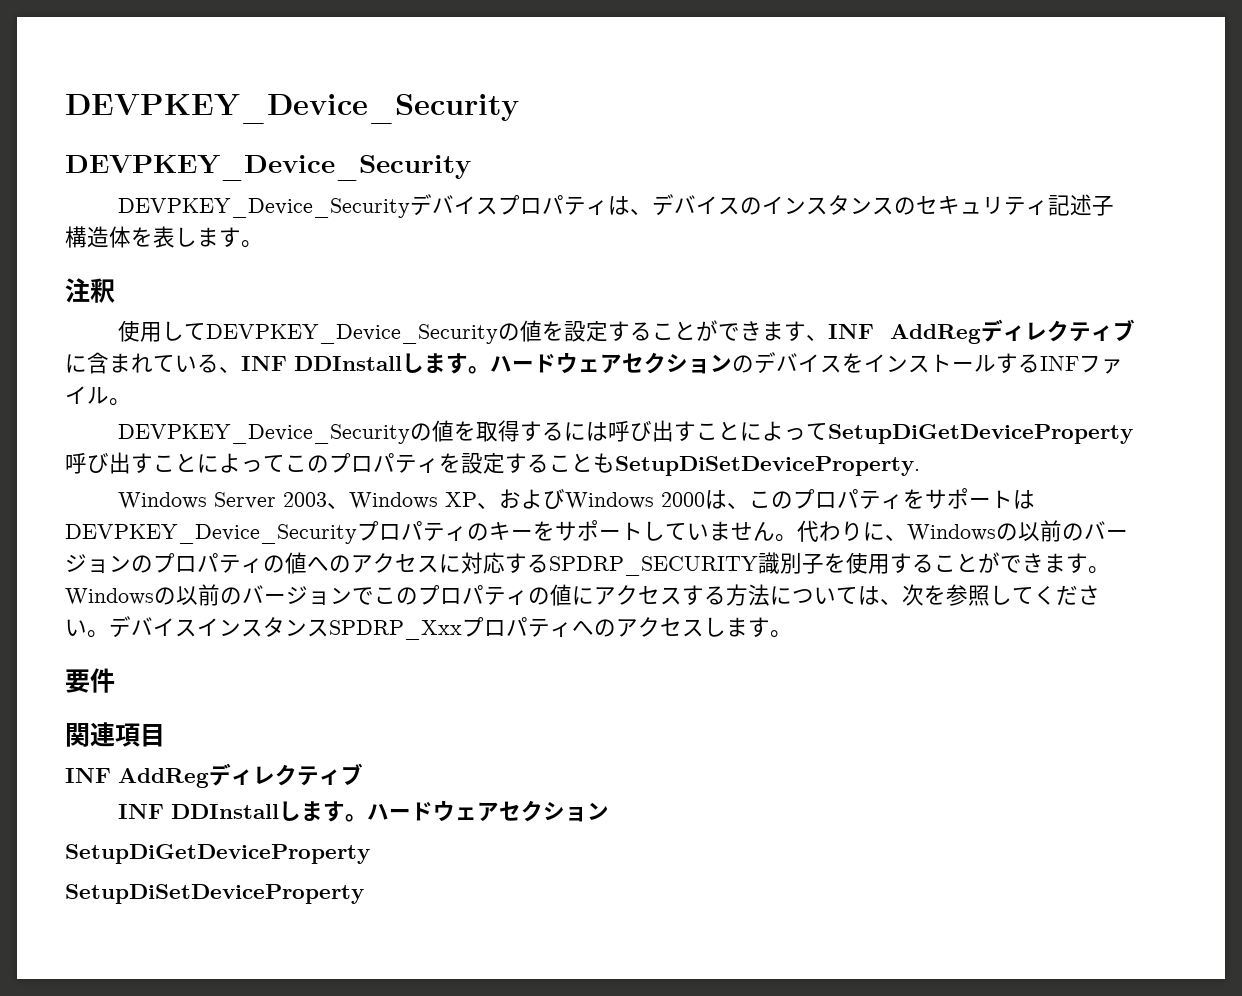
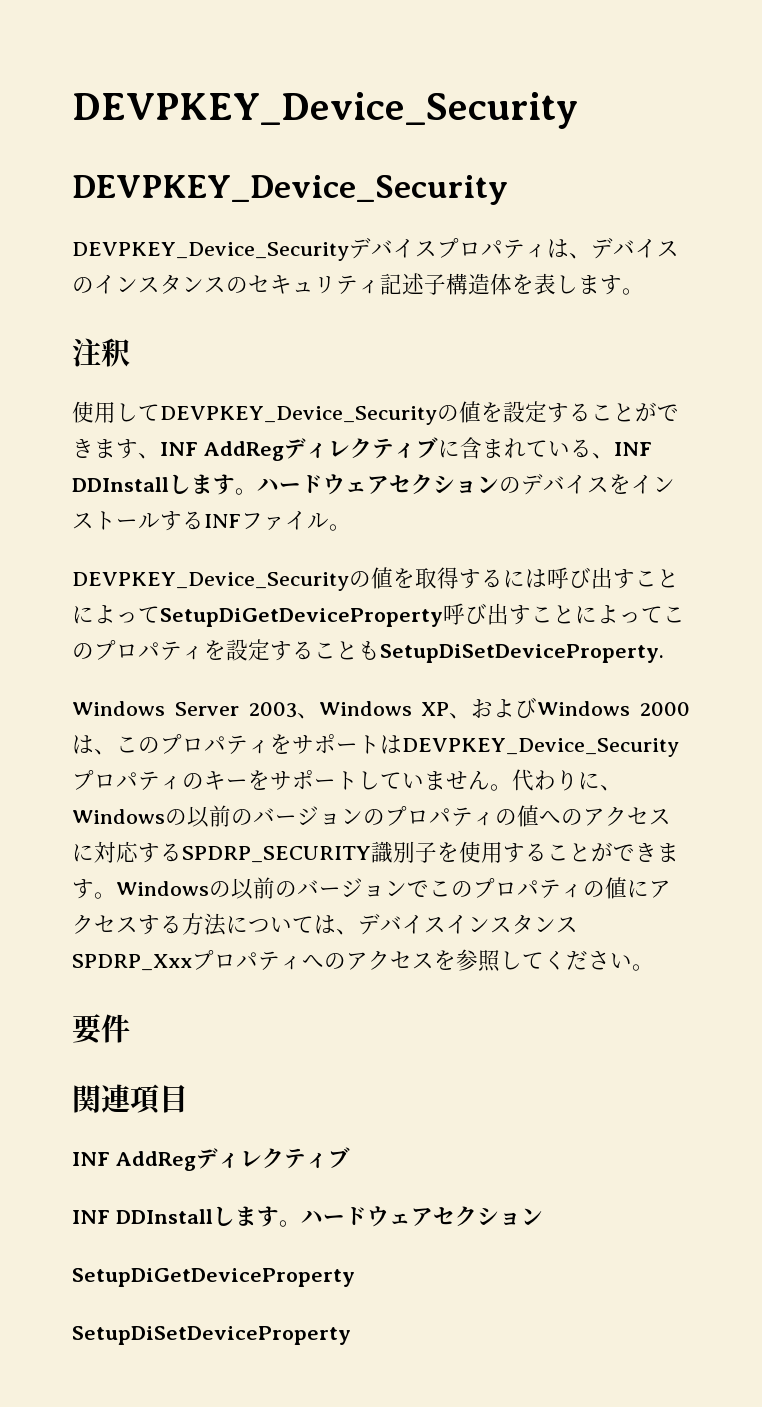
- Windowsの以前のバージョンでこのプロパティの値にアクセスする方法については、次を参照してください。デバイスインスタンスSPDRP_Xxxプロパティへのアクセスします。
+ Windowsの以前のバージョンでこのプロパティの値にアクセスする方法については、デバイスインスタンスSPDRP_Xxxプロパティへのアクセスを参照してください。

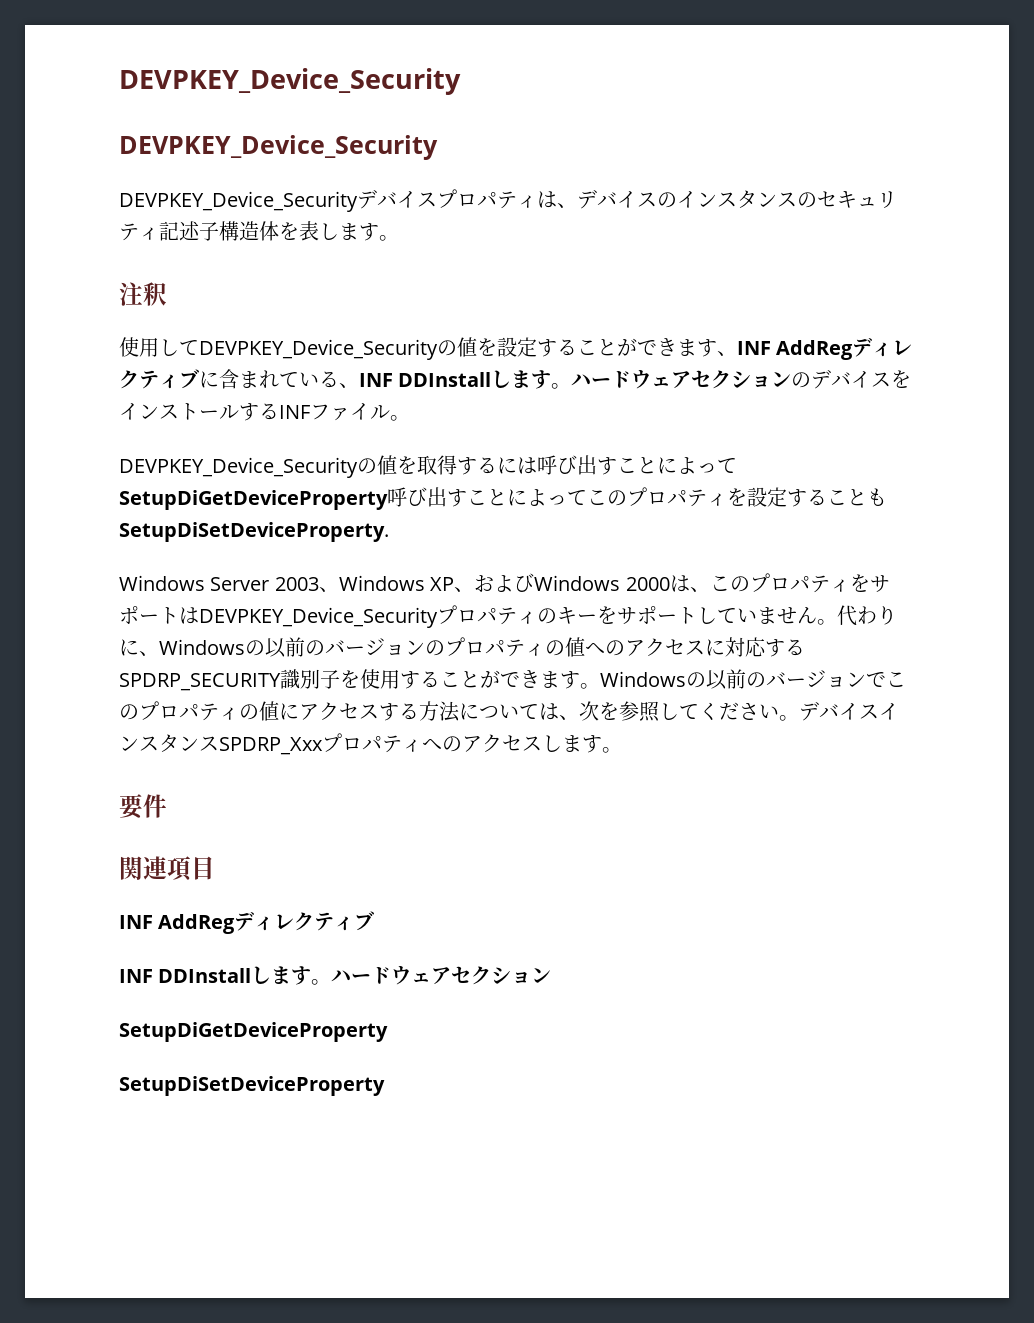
- Windowsの以前のバージョンでこのプロパティの値にアクセスする方法については、デバイスインスタンスSPDRP_Xxxプロパティへのアクセスを参照してください。
+ Windowsの以前のバージョンでこのプロパティの値にアクセスする方法については、次を参照してください。デバイスインスタンスSPDRP_Xxxプロパティへのアクセスします。

